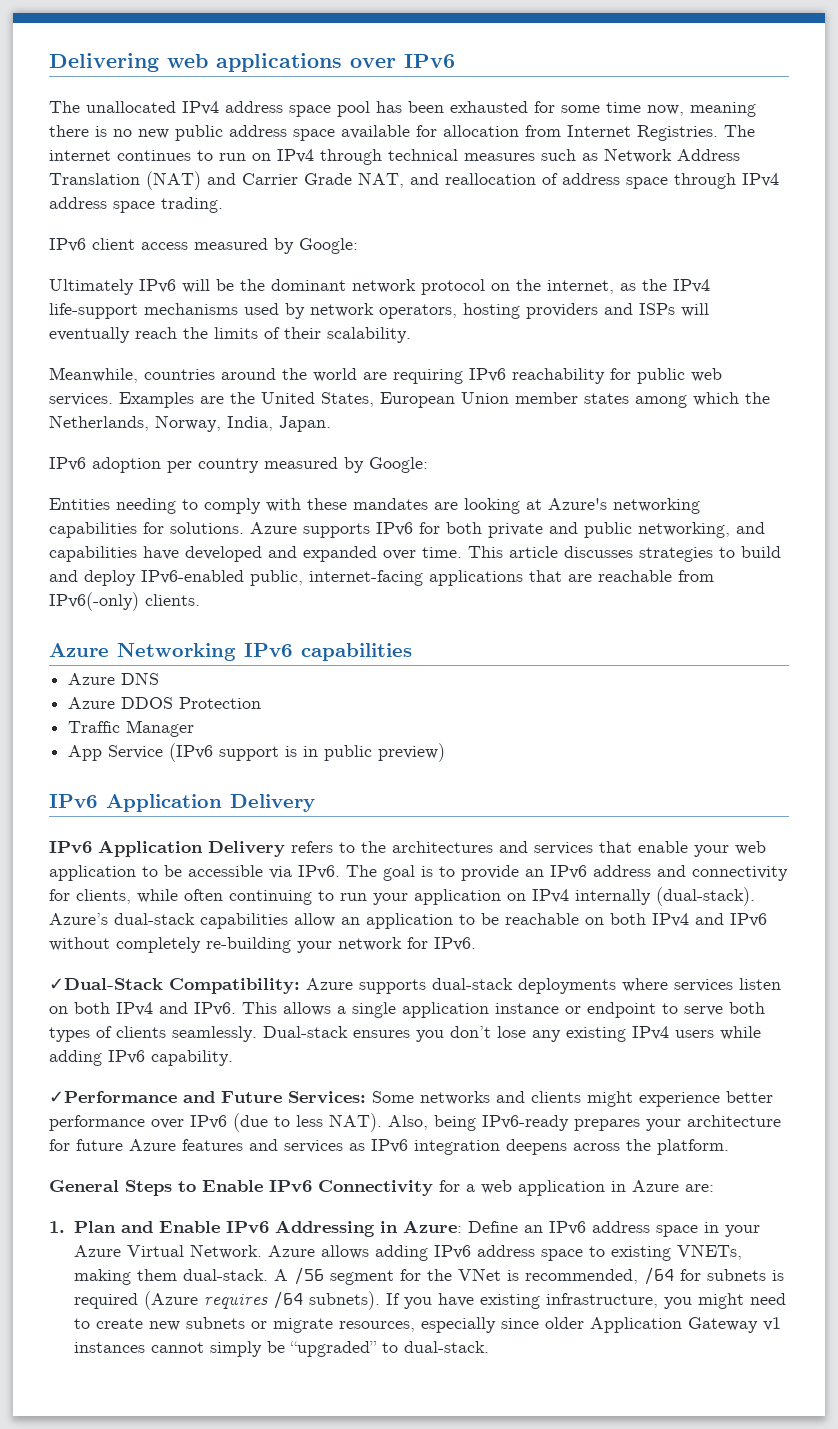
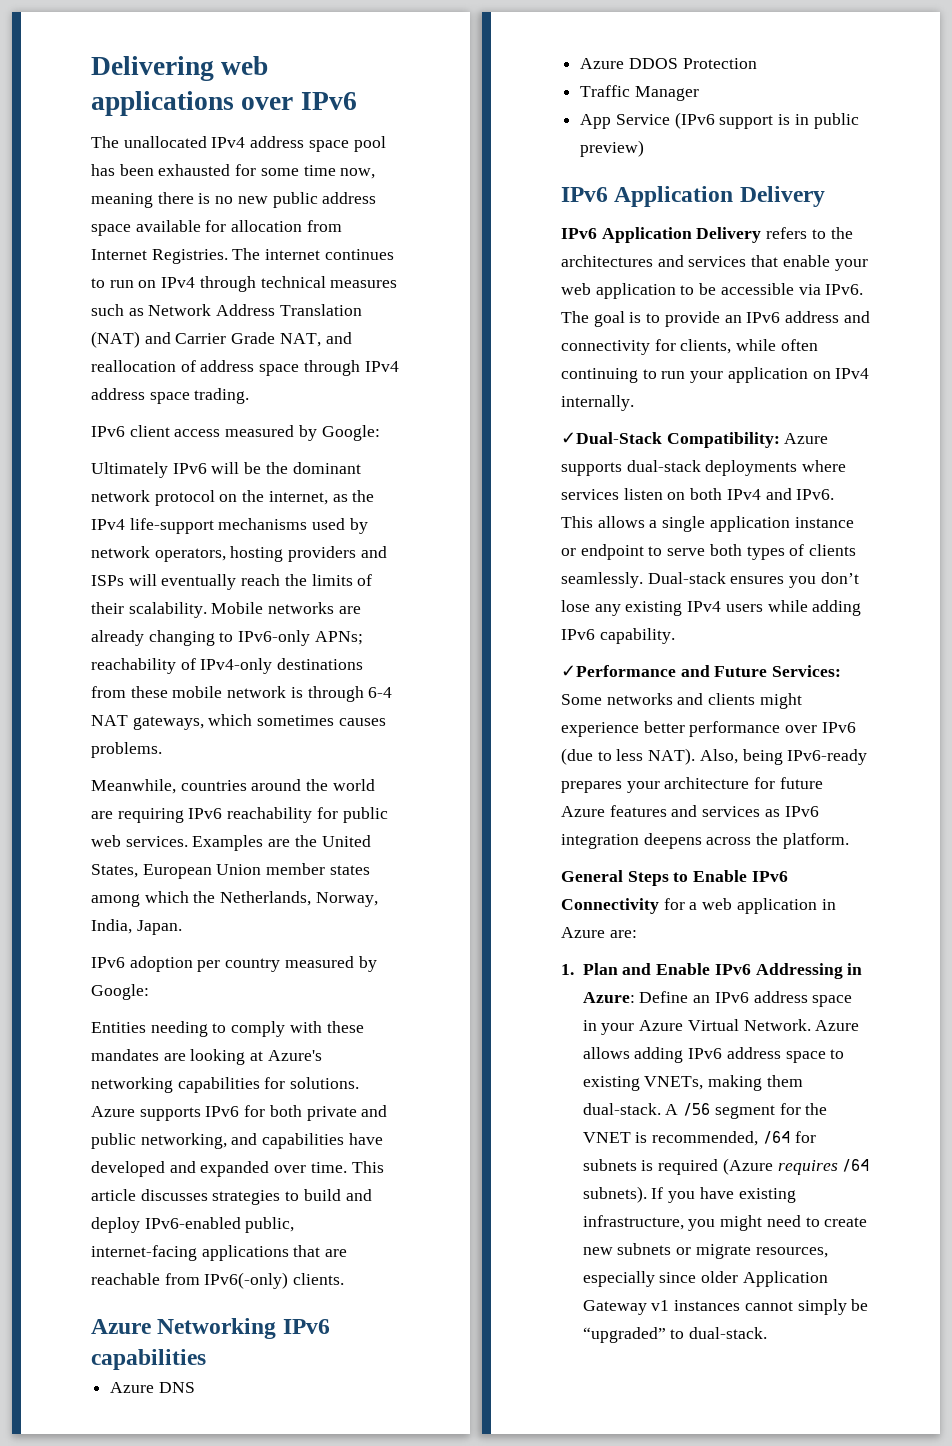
+ Mobile networks are already changing to IPv6-only APNs; reachability of IPv4-only destinations from these mobile network is through 6-4 NAT gateways, which sometimes causes problems.
- The goal is to provide an IPv6 address and connectivity for clients, while often continuing to run your application on IPv4 internally (dual-stack). Azure’s dual-stack capabilities allow an application to be reachable on both IPv4 and IPv6 without completely re-building your network for IPv6.
+ The goal is to provide an IPv6 address and connectivity for clients, while often continuing to run your application on IPv4 internally.
- A /56 segment for the VNet is recommended, /64 for subnets is required (Azure requires /64 subnets).
+ A /56 segment for the VNET is recommended, /64 for subnets is required (Azure requires /64 subnets).

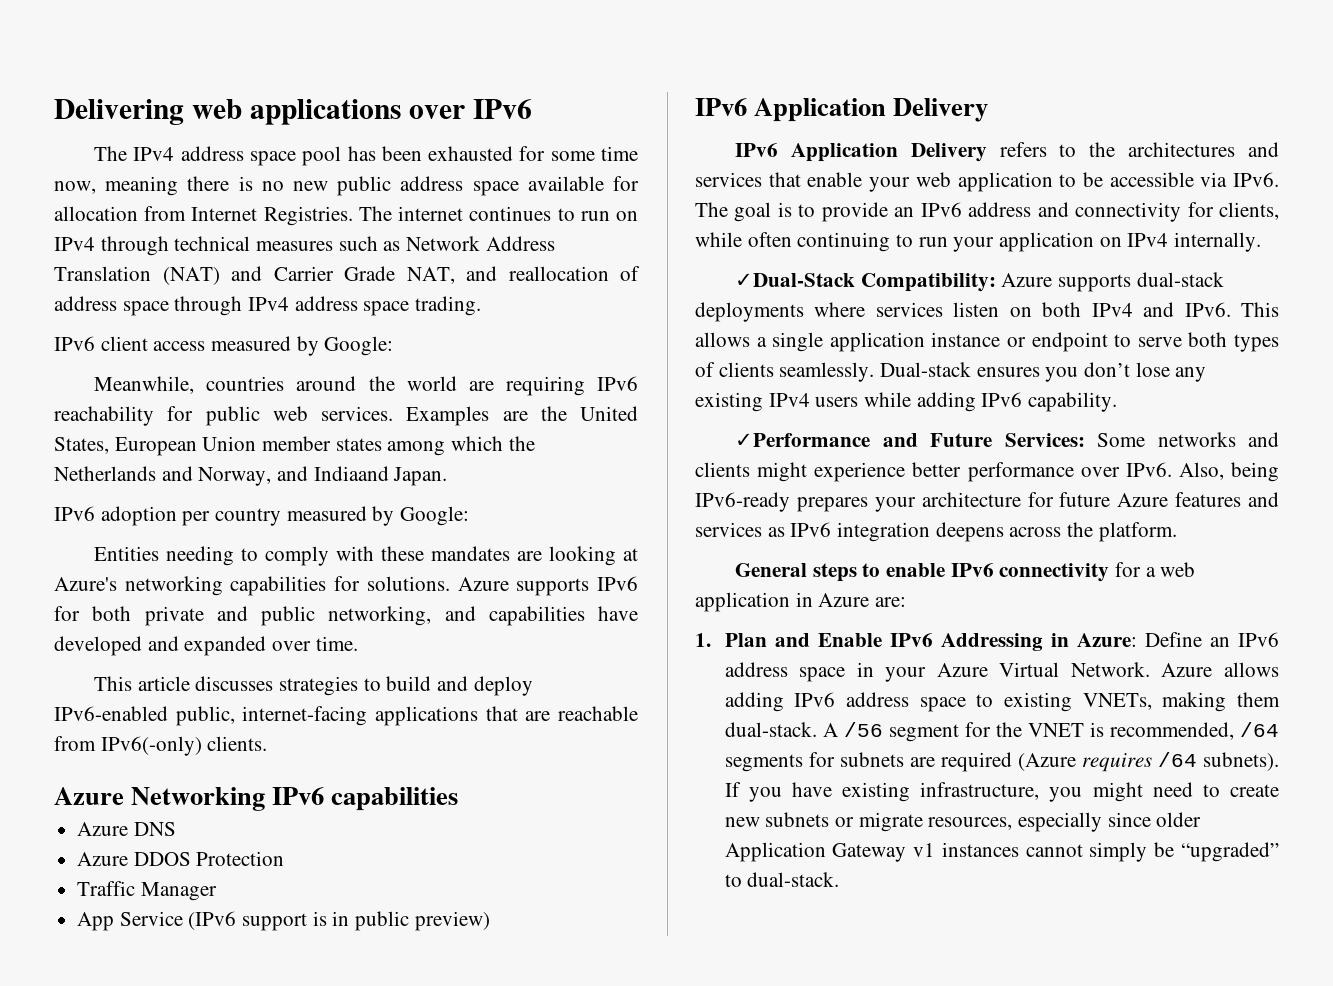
- The unallocated IPv4 address space pool has been exhausted for some time now, meaning there is no new public address space available for allocation from Internet Registries.
+ The IPv4 address space pool has been exhausted for some time now, meaning there is no new public address space available for allocation from Internet Registries.
- Ultimately IPv6 will be the dominant network protocol on the internet, as the IPv4 life-support mechanisms used by network operators, hosting providers and ISPs will eventually reach the limits of their scalability. Mobile networks are already changing to IPv6-only APNs; reachability of IPv4-only destinations from these mobile network is through 6-4 NAT gateways, which sometimes causes problems.
- Examples are the United States, European Union member states among which the Netherlands, Norway, India, Japan.
+ Examples are the United States, European Union member states among which the Netherlands and Norway, and Indiaand Japan.
- Azure supports IPv6 for both private and public networking, and capabilities have developed and expanded over time. This article discusses strategies to build and deploy IPv6-enabled public, internet-facing applications that are reachable from IPv6(-only) clients.
+ Azure supports IPv6 for both private and public networking, and capabilities have developed and expanded over time.
+ This article discusses strategies to build and deploy IPv6-enabled public, internet-facing applications that are reachable from IPv6(-only) clients.
- ✓Performance and Future Services: Some networks and clients might experience better performance over IPv6 (due to less NAT).
+ ✓Performance and Future Services: Some networks and clients might experience better performance over IPv6.
- General Steps to Enable IPv6 Connectivity for a web application in Azure are:
+ General steps to enable IPv6 connectivity for a web application in Azure are:
- A /56 segment for the VNET is recommended, /64 for subnets is required (Azure requires /64 subnets).
+ A /56 segment for the VNET is recommended, /64 segments for subnets are required (Azure requires /64 subnets).

